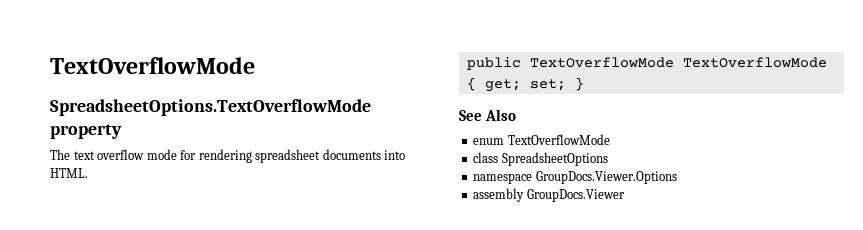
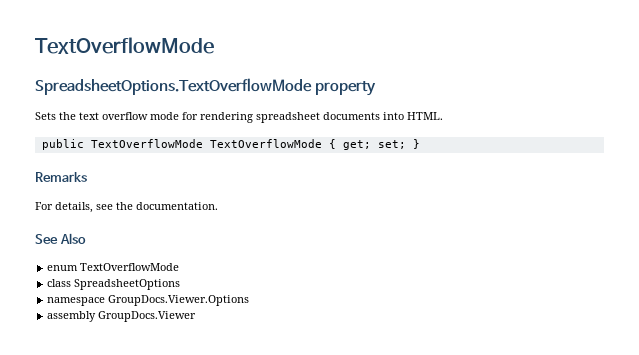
- The text overflow mode for rendering spreadsheet documents into HTML.
+ Sets the text overflow mode for rendering spreadsheet documents into HTML.
+ Remarks
+ For details, see the documentation.

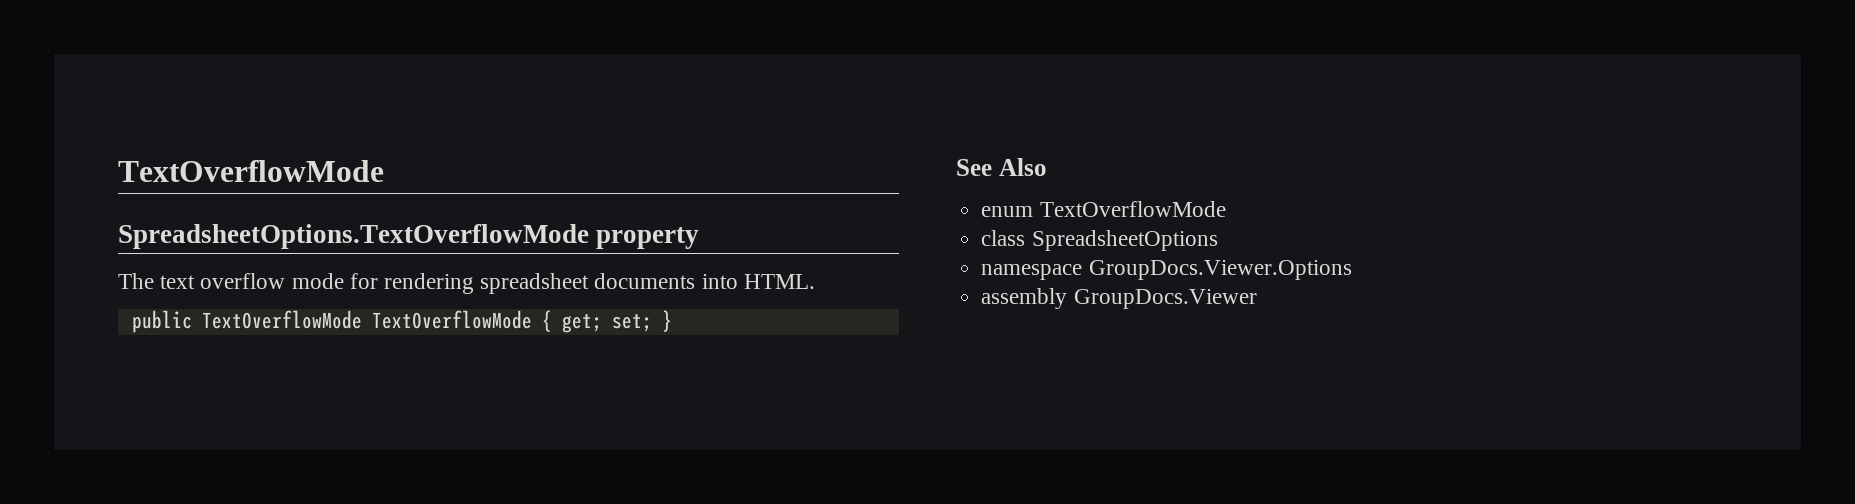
- Sets the text overflow mode for rendering spreadsheet documents into HTML.
+ The text overflow mode for rendering spreadsheet documents into HTML.
- Remarks
- For details, see the documentation.

